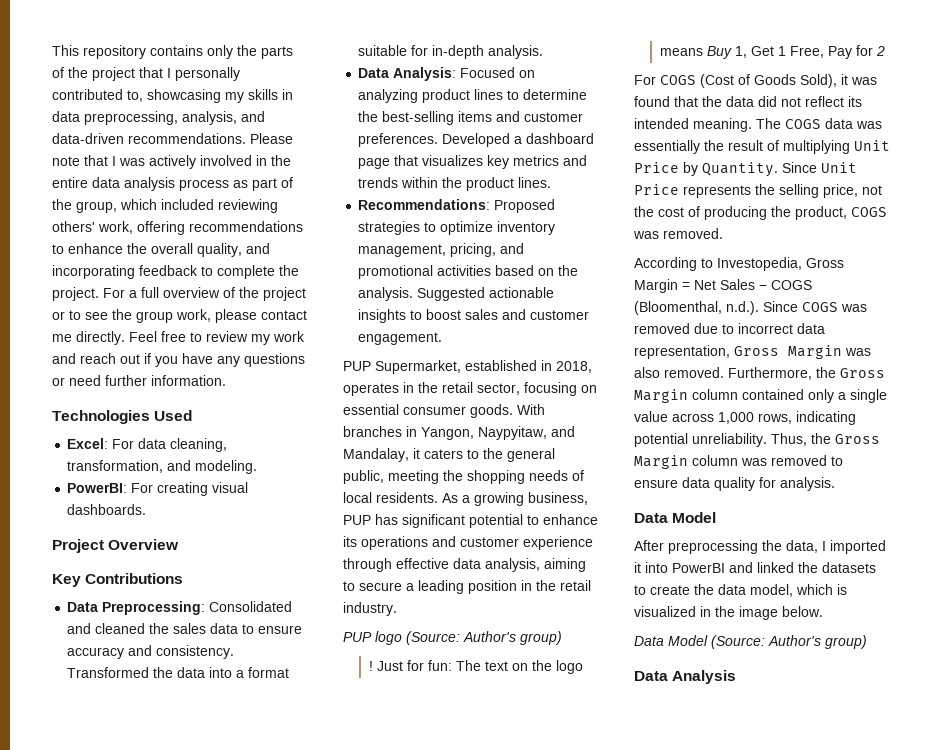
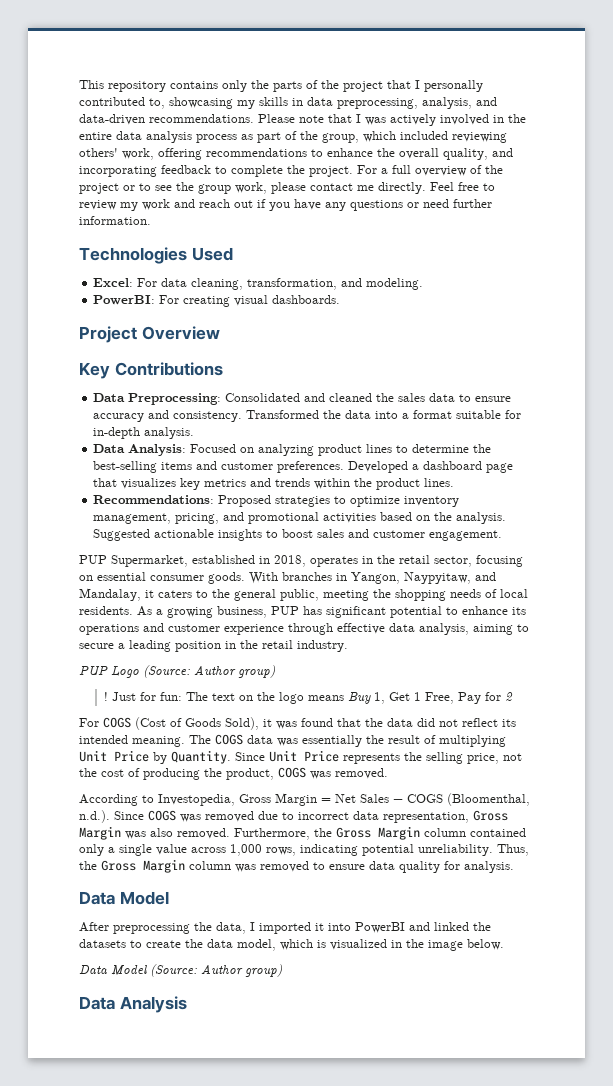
- PUP logo (Source: Author's group)
+ PUP Logo (Source: Author group)
- Data Model (Source: Author's group)
+ Data Model (Source: Author group)

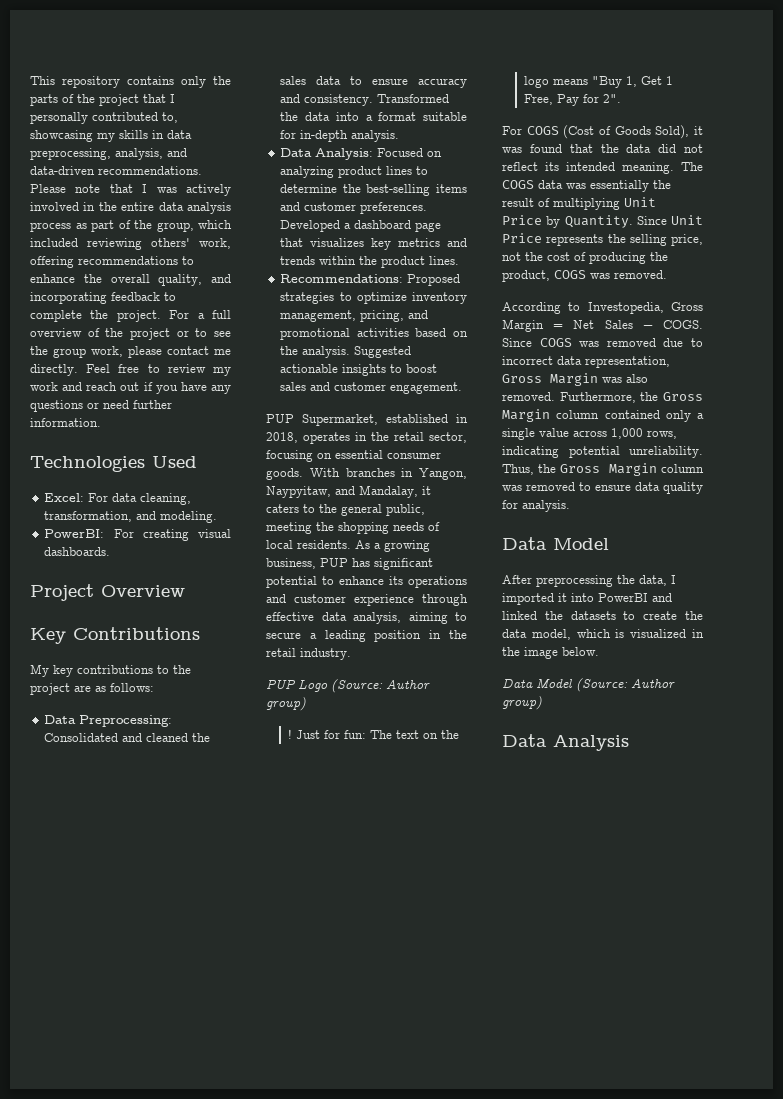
+ My key contributions to the project are as follows:
- Just for fun: The text on the logo means Buy 1, Get 1 Free, Pay for 2
+ Just for fun: The text on the logo means "Buy 1, Get 1 Free, Pay for 2".
- According to Investopedia, Gross Margin = Net Sales − COGS (Bloomenthal, n.d.). Since COGS was removed due to incorrect data representation, Gross Margin was also removed.
+ According to Investopedia, Gross Margin = Net Sales − COGS. Since COGS was removed due to incorrect data representation, Gross Margin was also removed.

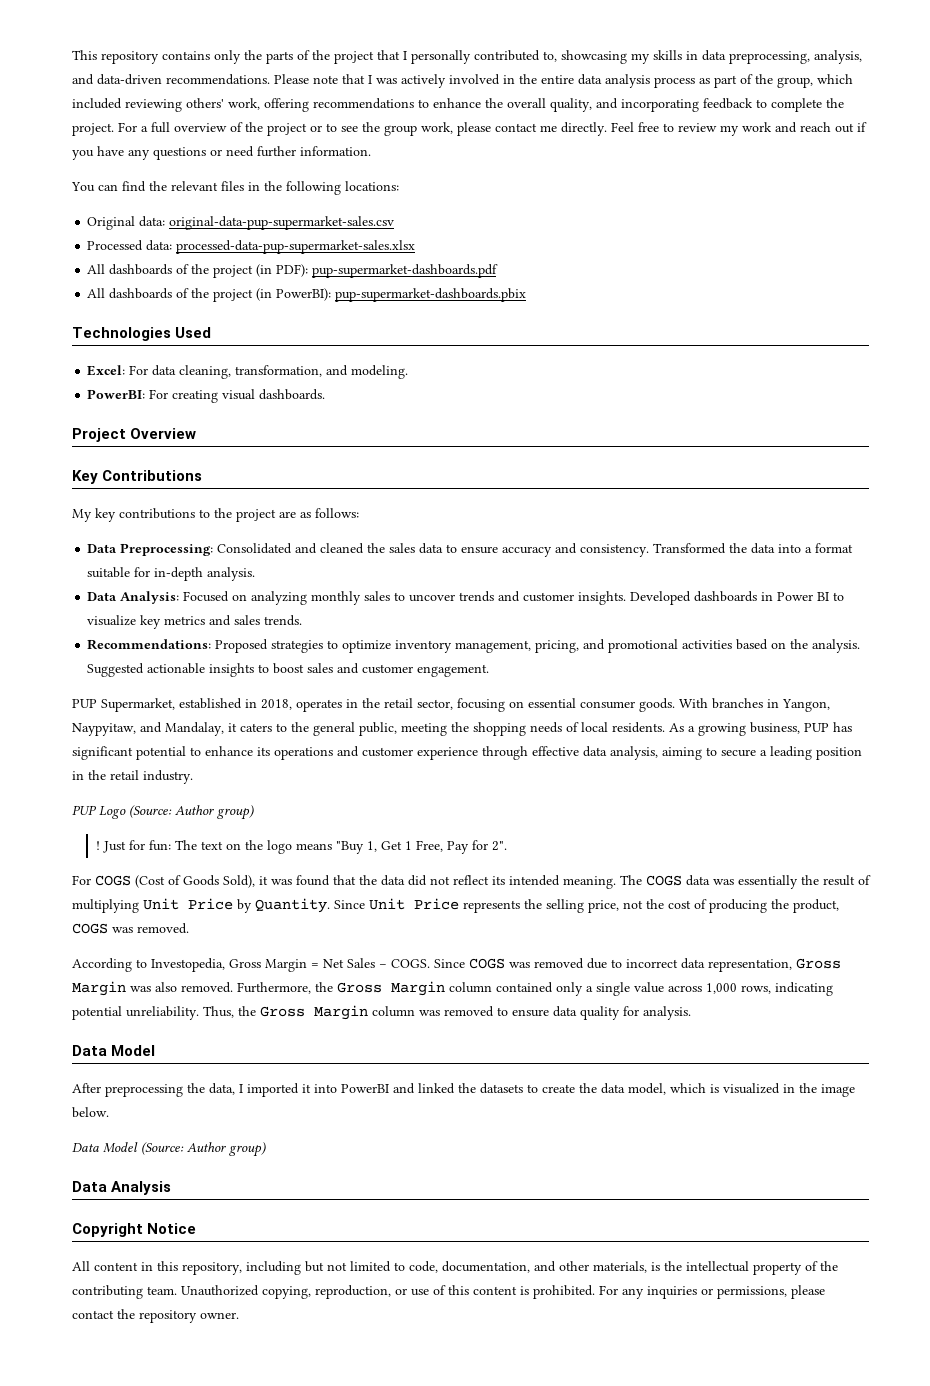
+ You can find the relevant files in the following locations:
+ Original data: original-data-pup-supermarket-sales.csv
+ Processed data: processed-data-pup-supermarket-sales.xlsx
+ All dashboards of the project (in PDF): pup-supermarket-dashboards.pdf
+ All dashboards of the project (in PowerBI): pup-supermarket-dashboards.pbix
- Data Analysis: Focused on analyzing product lines to determine the best-selling items and customer preferences. Developed a dashboard page that visualizes key metrics and trends within the product lines.
+ Data Analysis: Focused on analyzing monthly sales to uncover trends and customer insights. Developed dashboards in Power BI to visualize key metrics and sales trends.
+ Copyright Notice
+ All content in this repository, including but not limited to code, documentation, and other materials, is the intellectual property of the contributing team. Unauthorized copying, reproduction, or use of this content is prohibited. For any inquiries or permissions, please contact the repository owner.

